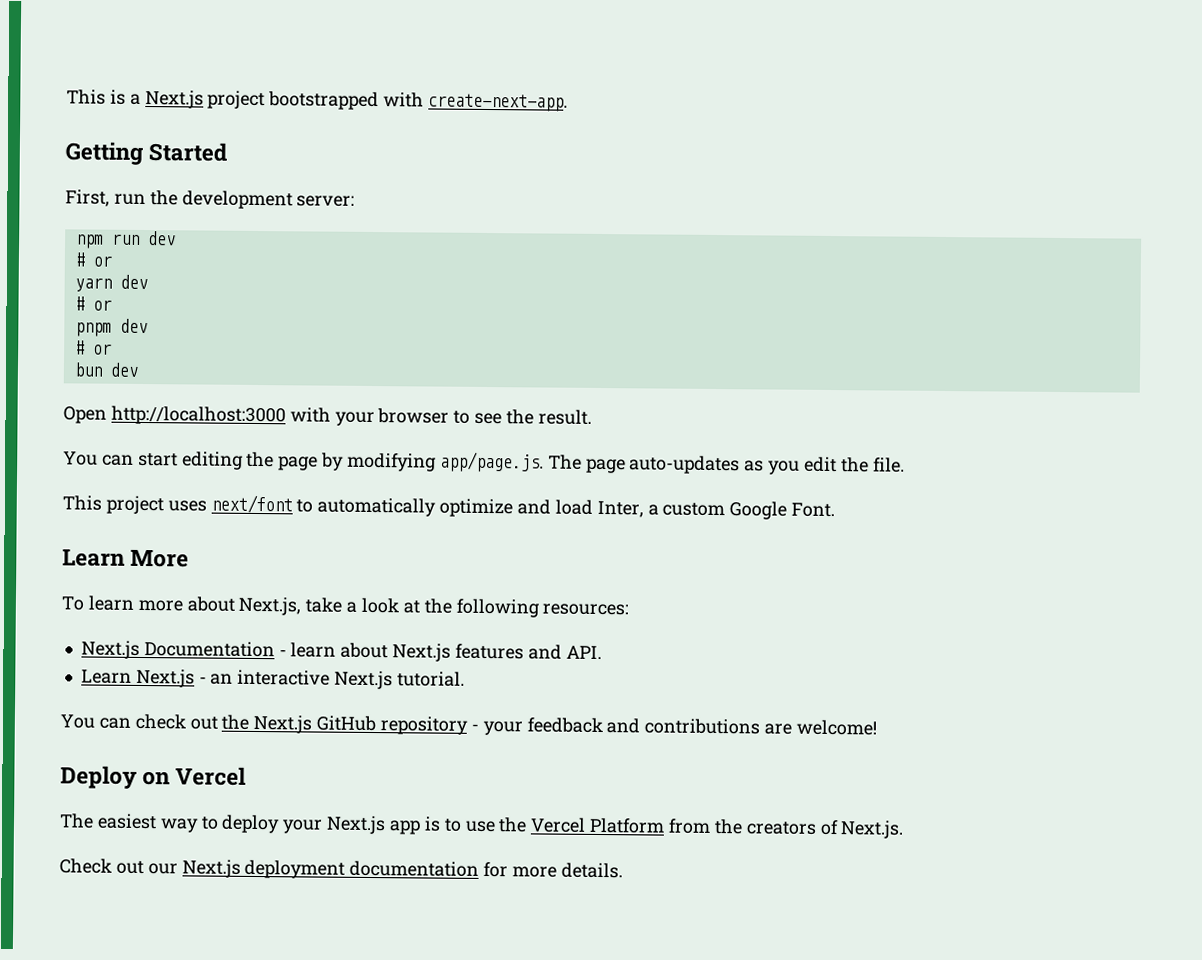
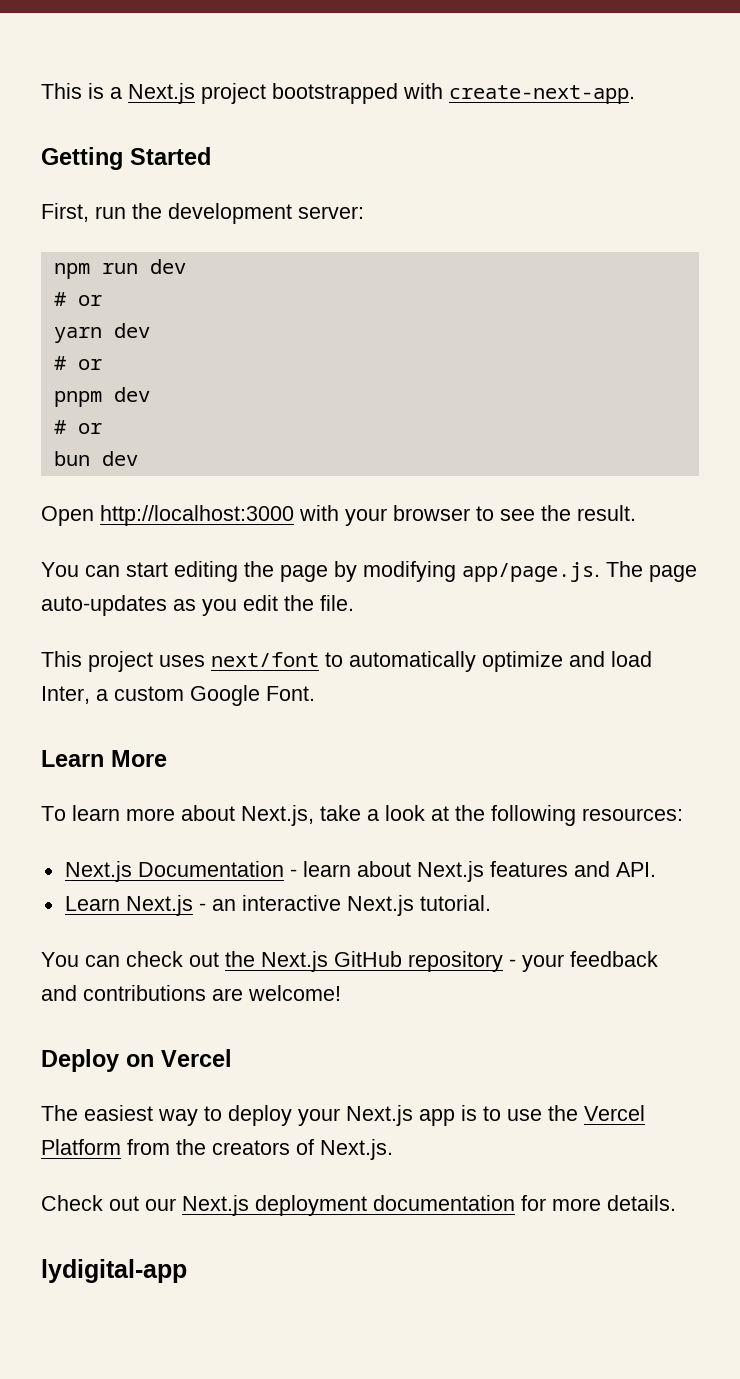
+ lydigital-app

